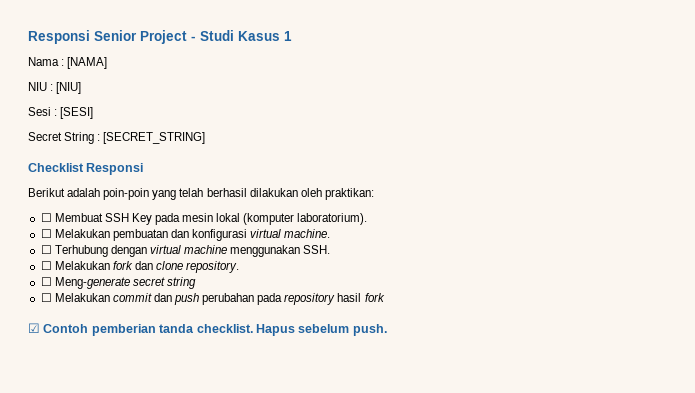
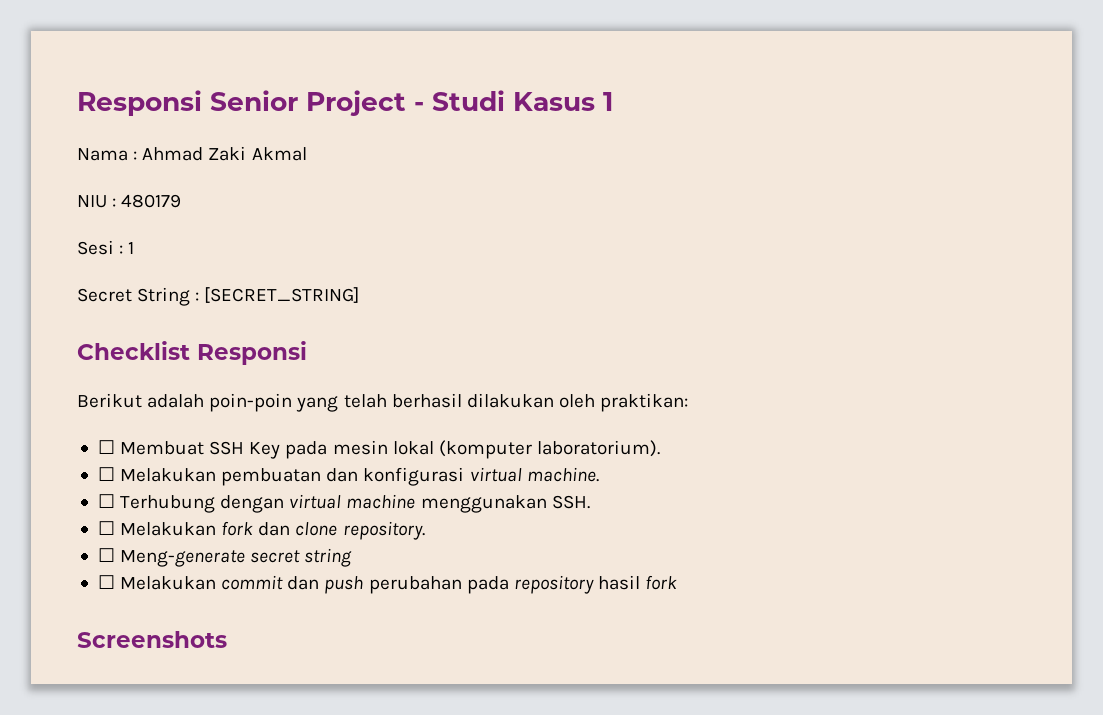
- Nama : [NAMA]
+ Nama : Ahmad Zaki Akmal
- NIU : [NIU]
+ NIU : 480179
- Sesi : [SESI]
+ Sesi : 1
- ☑ Contoh pemberian tanda checklist. Hapus sebelum push.
+ Screenshots

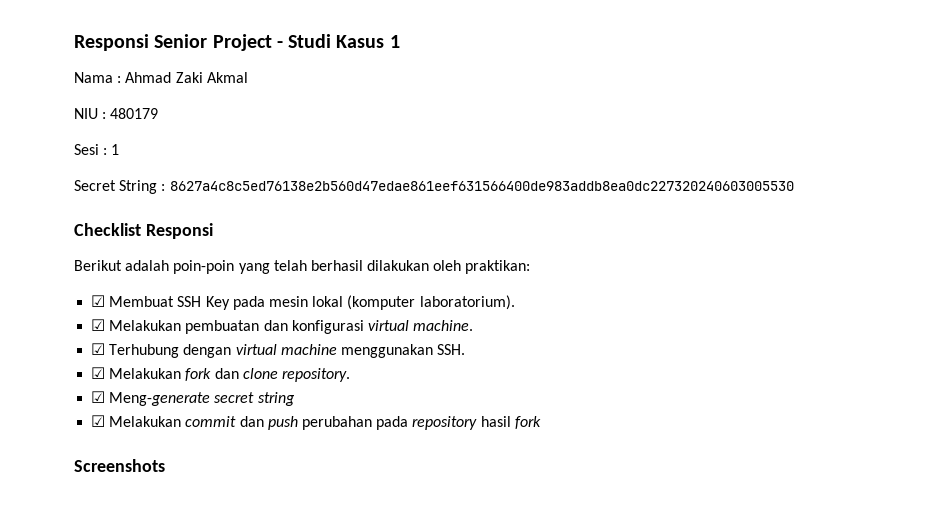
- Secret String : [SECRET_STRING]
+ Secret String : 8627a4c8c5ed76138e2b560d47edae861eef631566400de983addb8ea0dc227320240603005530
- ☐ Membuat SSH Key pada mesin lokal (komputer laboratorium).
+ ☑ Membuat SSH Key pada mesin lokal (komputer laboratorium).
- ☐ Melakukan pembuatan dan konfigurasi virtual machine.
+ ☑ Melakukan pembuatan dan konfigurasi virtual machine.
- ☐ Terhubung dengan virtual machine menggunakan SSH.
+ ☑ Terhubung dengan virtual machine menggunakan SSH.
- ☐ Melakukan fork dan clone repository.
+ ☑ Melakukan fork dan clone repository.
- ☐ Meng-generate secret string
+ ☑ Meng-generate secret string
- ☐ Melakukan commit dan push perubahan pada repository hasil fork
+ ☑ Melakukan commit dan push perubahan pada repository hasil fork

